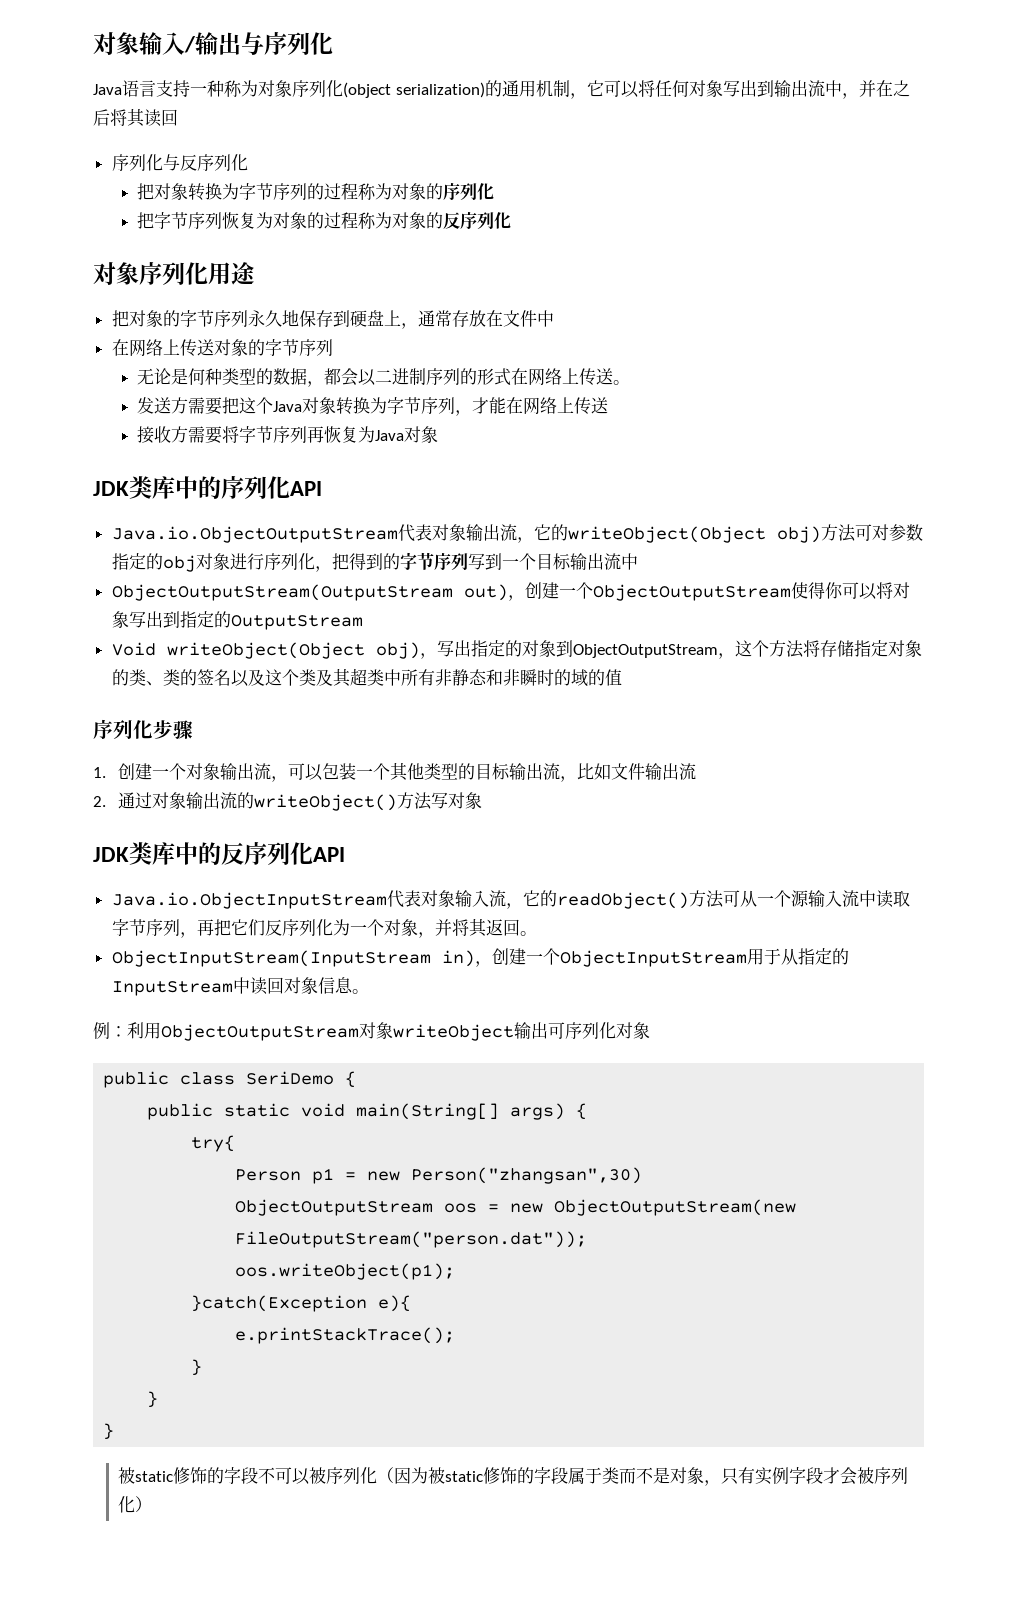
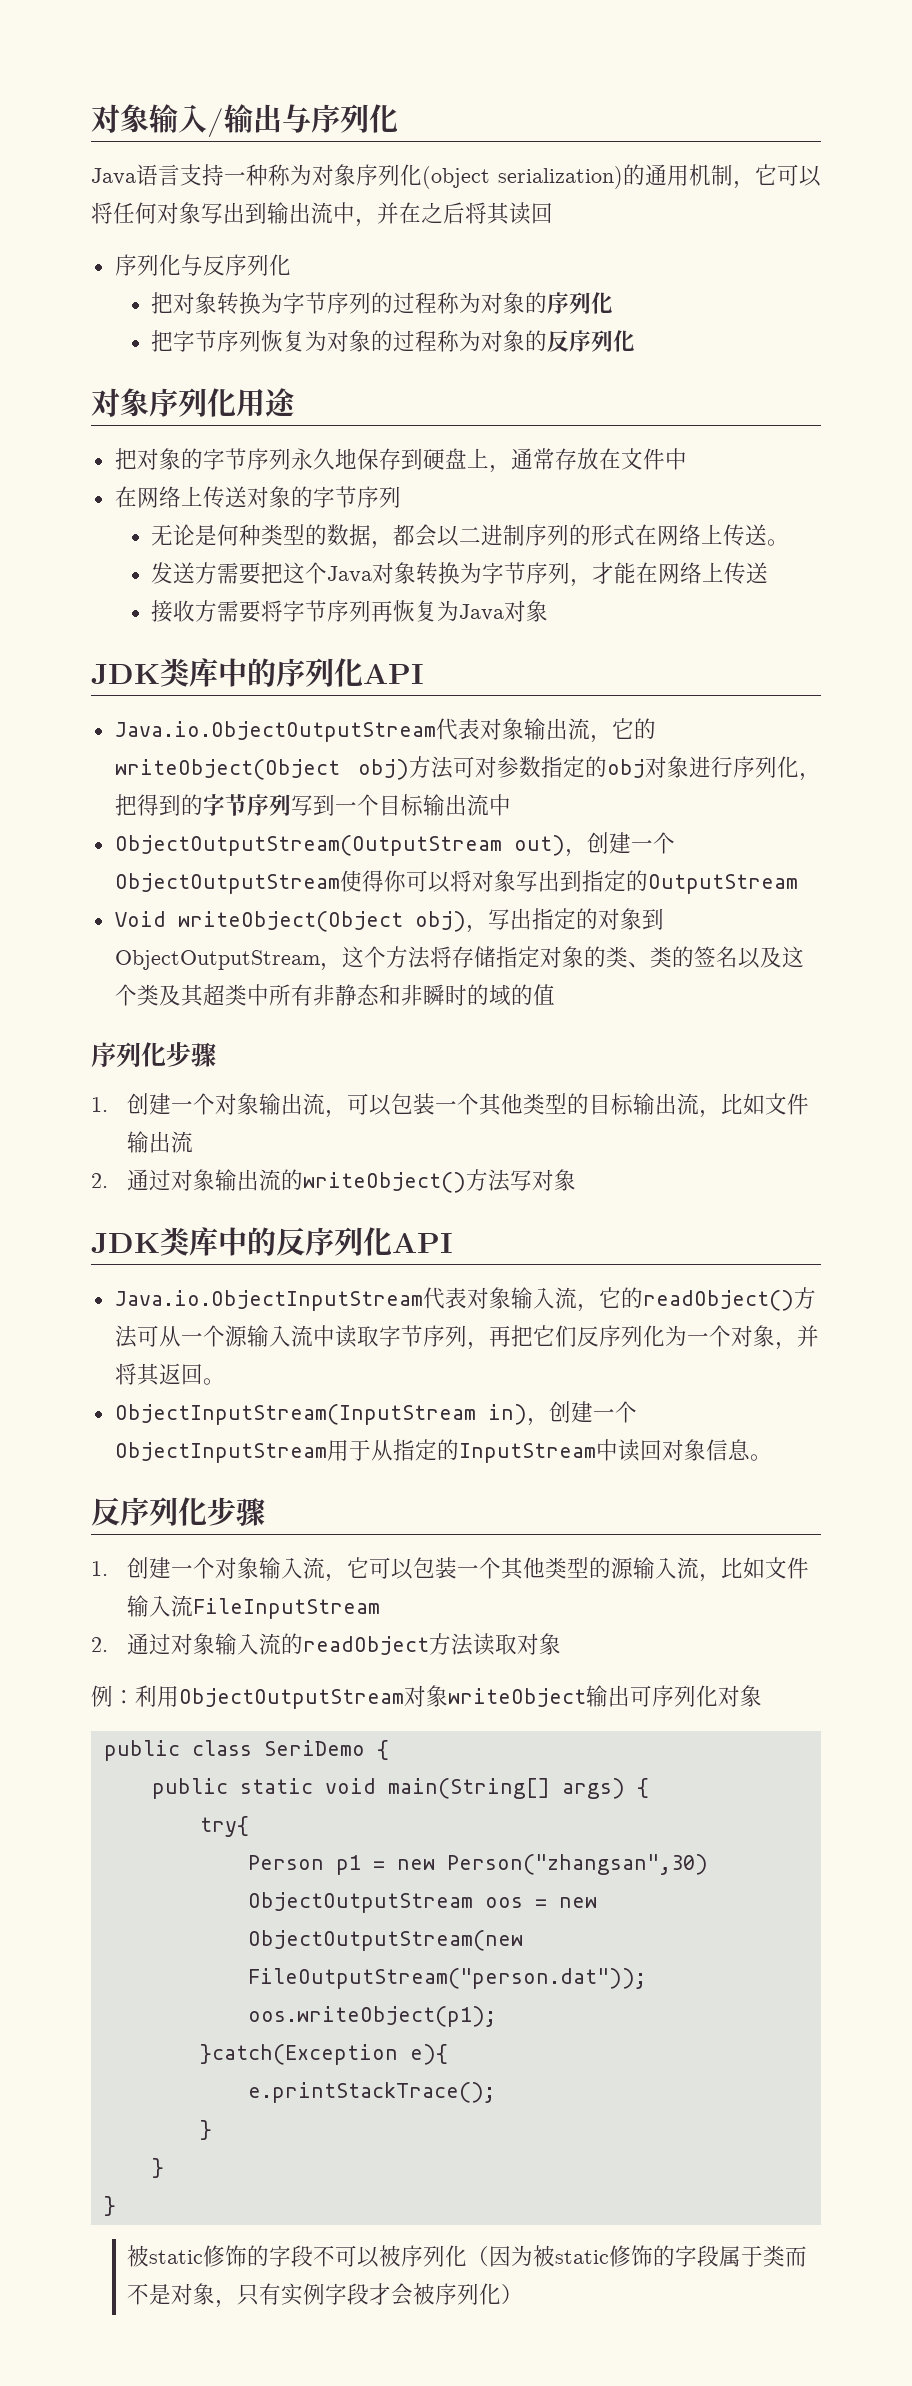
+ 反序列化步骤
+ 1.创建一个对象输入流，它可以包装一个其他类型的源输入流，比如文件输入流FileInputStream
+ 2.通过对象输入流的readObject方法读取对象

